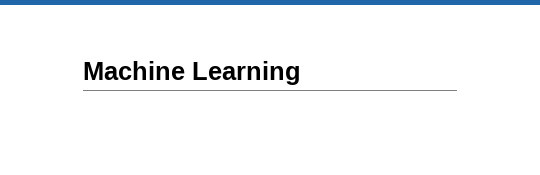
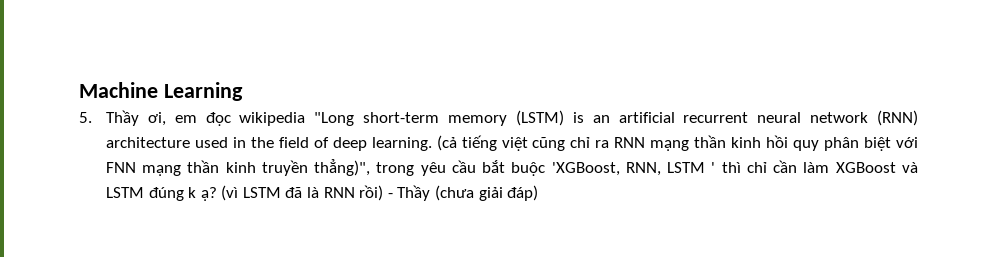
+ 5. Thầy ơi, em đọc wikipedia "Long short-term memory (LSTM) is an artificial recurrent neural network (RNN) architecture used in the field of deep learning. (cả tiếng việt cũng chỉ ra RNN mạng thần kinh hồi quy phân biệt với FNN mạng thần kinh truyền thẳng)", trong yêu cầu bắt buộc 'XGBoost, RNN, LSTM ' thì chỉ cần làm XGBoost và LSTM đúng k ạ? (vì LSTM đã là RNN rồi) - Thầy (chưa giải đáp)

